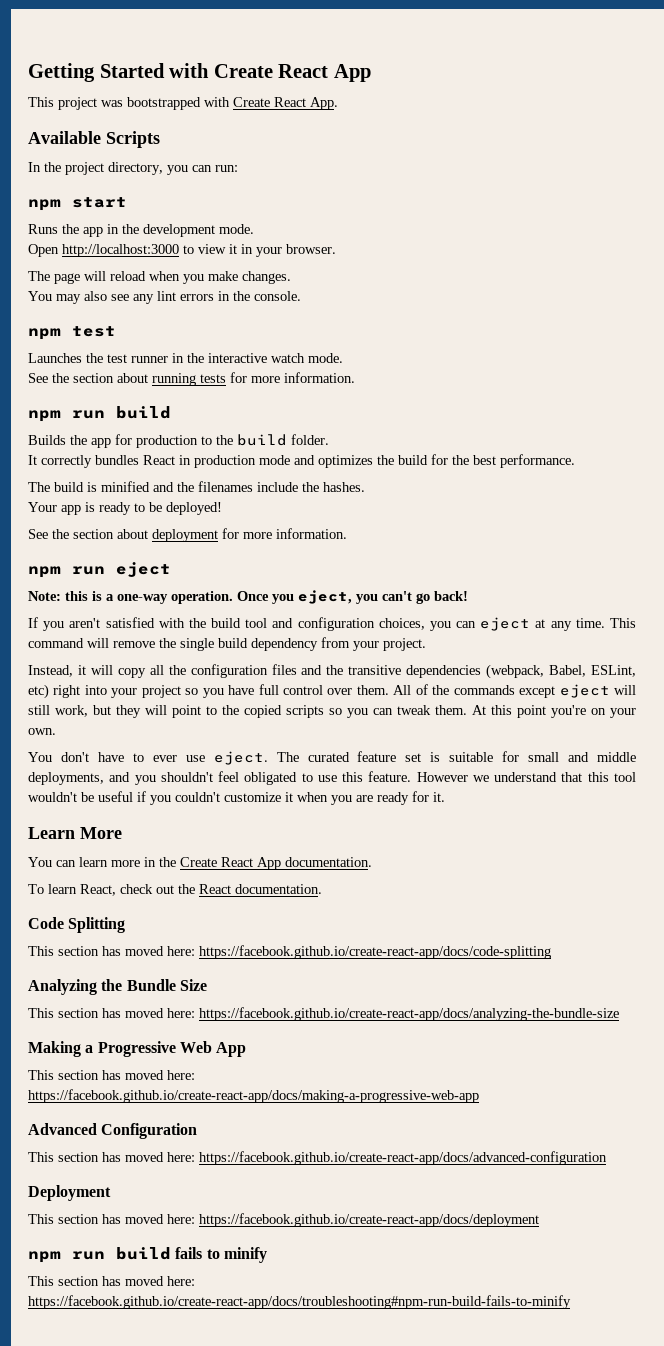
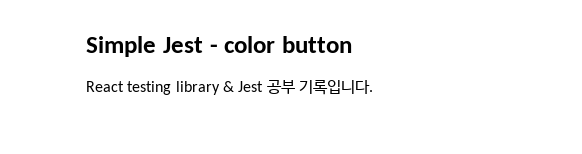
- Getting Started with Create React App
- This project was bootstrapped with Create React App.
- Available Scripts
- In the project directory, you can run:
- npm start
- Runs the app in the development mode.
- Open http://localhost:3000 to view it in your browser.
- The page will reload when you make changes.
- You may also see any lint errors in the console.
- npm test
- Launches the test runner in the interactive watch mode.
- See the section about running tests for more information.
- npm run build
- Builds the app for production to the build folder.
- It correctly bundles React in production mode and optimizes the build for the best performance.
- The build is minified and the filenames include the hashes.
- Your app is ready to be deployed!
- See the section about deployment for more information.
- npm run eject
- Note: this is a one-way operation. Once you eject, you can't go back!
- If you aren't satisfied with the build tool and configuration choices, you can eject at any time. This command will remove the single build dependency from your project.
- Instead, it will copy all the configuration files and the transitive dependencies (webpack, Babel, ESLint, etc) right into your project so you have full control over them. All of the commands except eject will still work, but they will point to the copied scripts so you can tweak them. At this point you're on your own.
- You don't have to ever use eject. The curated feature set is suitable for small and middle deployments, and you shouldn't feel obligated to use this feature. However we understand that this tool wouldn't be useful if you couldn't customize it when you are ready for it.
- Learn More
- You can learn more in the Create React App documentation.
- To learn React, check out the React documentation.
- Code Splitting
- This section has moved here: https://facebook.github.io/create-react-app/docs/code-splitting
- Analyzing the Bundle Size
- This section has moved here: https://facebook.github.io/create-react-app/docs/analyzing-the-bundle-size
- Making a Progressive Web App
- This section has moved here: https://facebook.github.io/create-react-app/docs/making-a-progressive-web-app
- Advanced Configuration
- This section has moved here: https://facebook.github.io/create-react-app/docs/advanced-configuration
- Deployment
- This section has moved here: https://facebook.github.io/create-react-app/docs/deployment
- npm run build fails to minify
- This section has moved here: https://facebook.github.io/create-react-app/docs/troubleshooting#npm-run-build-fails-to-minify
+ Simple Jest - color button
+ React testing library & Jest 공부 기록입니다.

